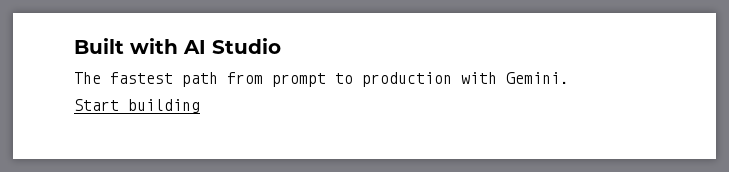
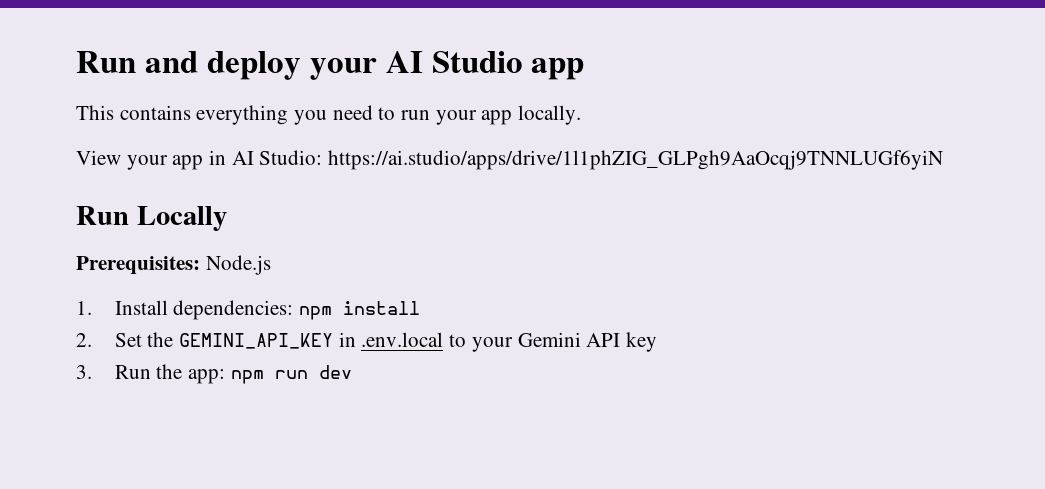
- Built with AI Studio
- The fastest path from prompt to production with Gemini.
- Start building
+ Run and deploy your AI Studio app
+ This contains everything you need to run your app locally.
+ View your app in AI Studio: https://ai.studio/apps/drive/1l1phZIG_GLPgh9AaOcqj9TNNLUGf6yiN
+ Run Locally
+ Prerequisites: Node.js
+ 1. Install dependencies: npm install
+ 2. Set the GEMINI_API_KEY in .env.local to your Gemini API key
+ 3. Run the app: npm run dev

